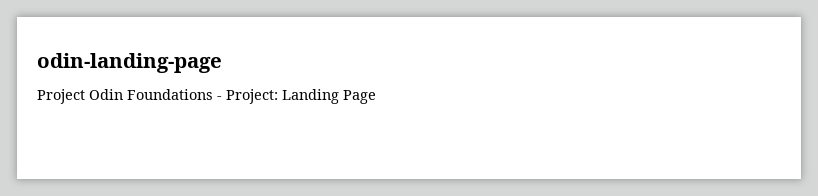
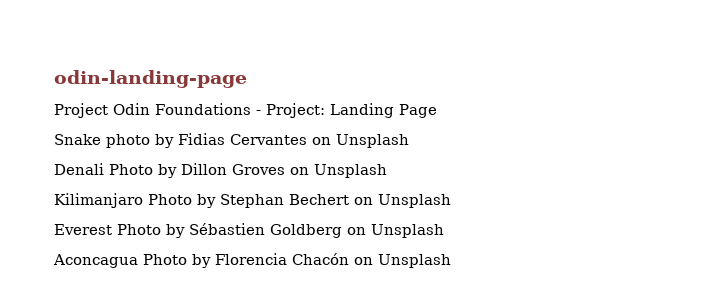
+ Snake photo by Fidias Cervantes on Unsplash
+ Denali Photo by Dillon Groves on Unsplash
+ Kilimanjaro Photo by Stephan Bechert on Unsplash
+ Everest Photo by Sébastien Goldberg on Unsplash
+ Aconcagua Photo by Florencia Chacón on Unsplash

